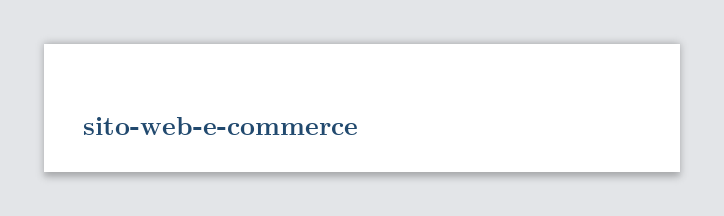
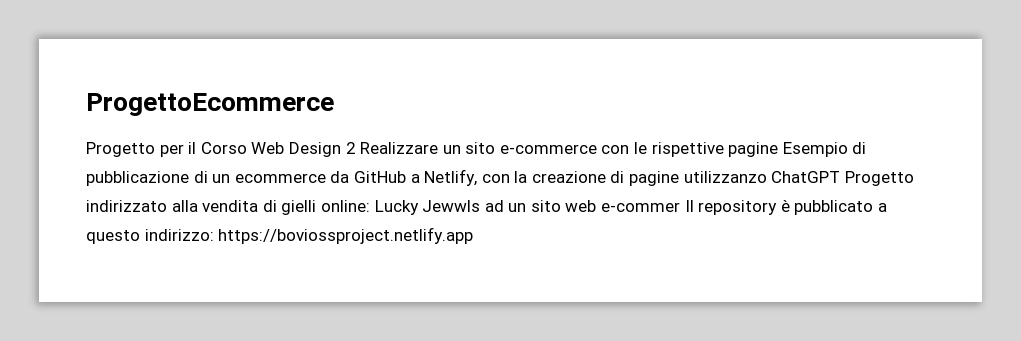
- sito-web-e-commerce
+ ProgettoEcommerce
+ Progetto per il Corso Web Design 2 Realizzare un sito e-commerce con le rispettive pagine Esempio di pubblicazione di un ecommerce da GitHub a Netlify, con la creazione di pagine utilizzanzo ChatGPT Progetto indirizzato alla vendita di gielli online: Lucky Jewwls ad un sito web e-commer Il repository è pubblicato a questo indirizzo: https://boviossproject.netlify.app

